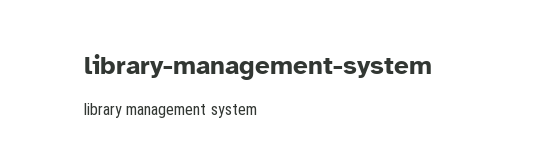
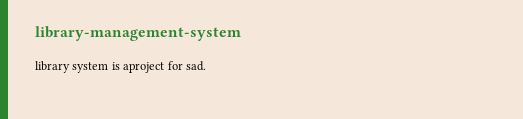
- library management system
+ library system is aproject for sad.

